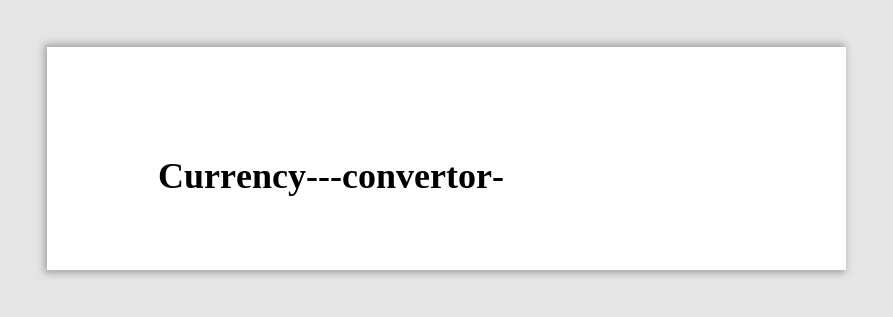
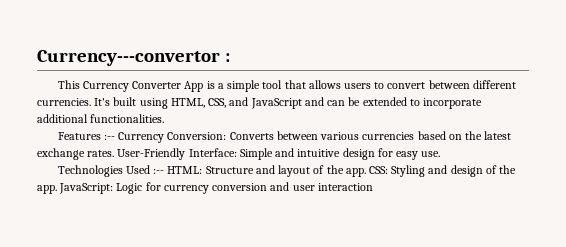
- Currency---convertor-
+ Currency---convertor :
+ This Currency Converter App is a simple tool that allows users to convert between different currencies. It's built using HTML, CSS, and JavaScript and can be extended to incorporate additional functionalities.
+ Features :-- Currency Conversion: Converts between various currencies based on the latest exchange rates. User-Friendly Interface: Simple and intuitive design for easy use.
+ Technologies Used :-- HTML: Structure and layout of the app. CSS: Styling and design of the app. JavaScript: Logic for currency conversion and user interaction

